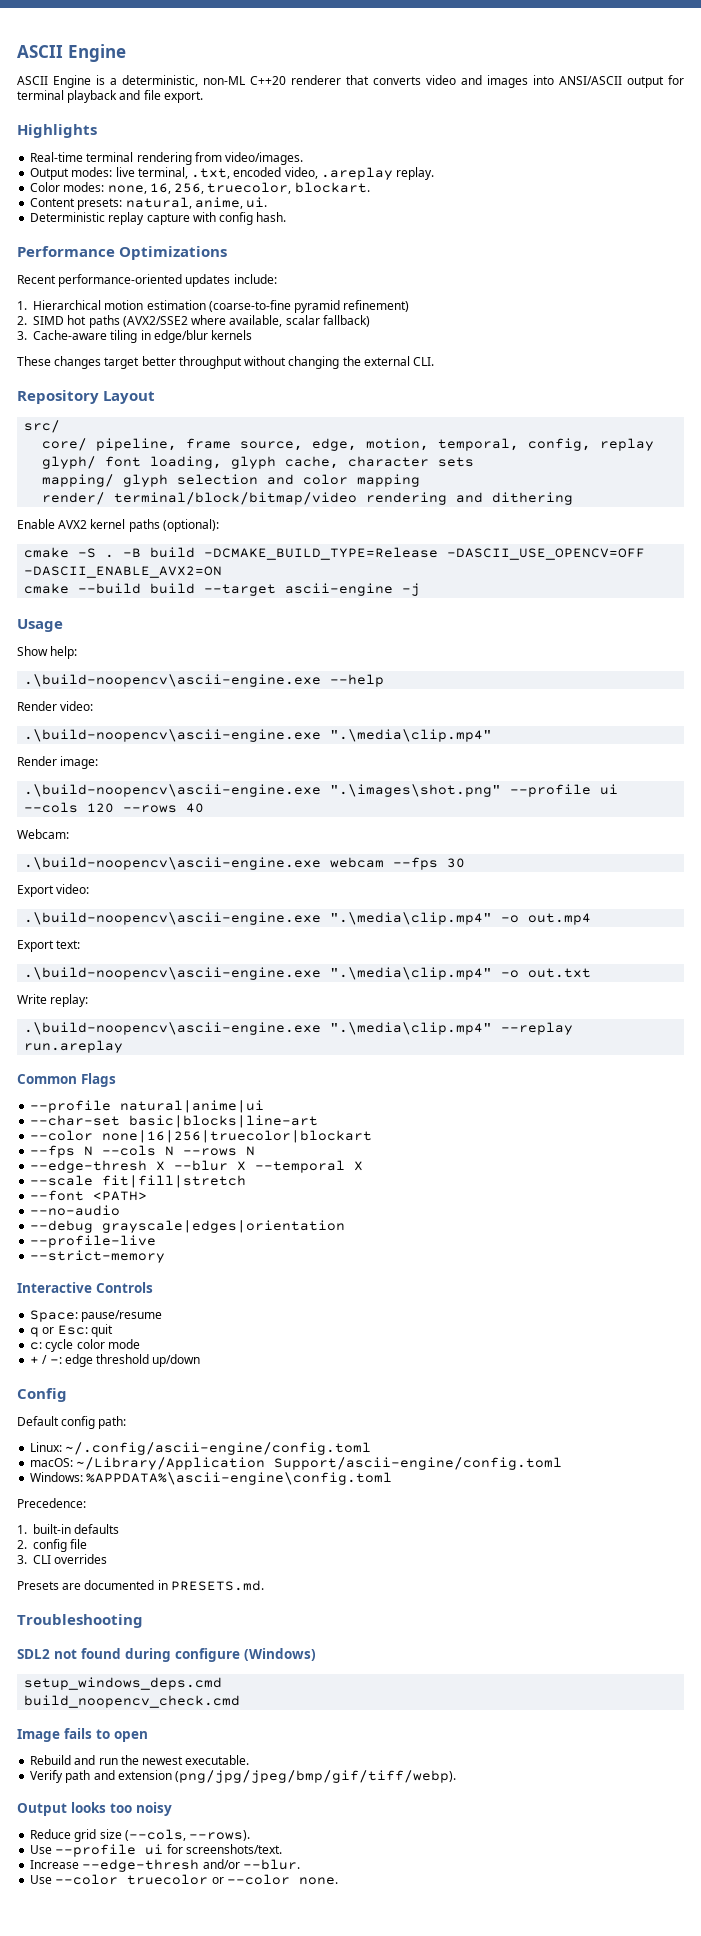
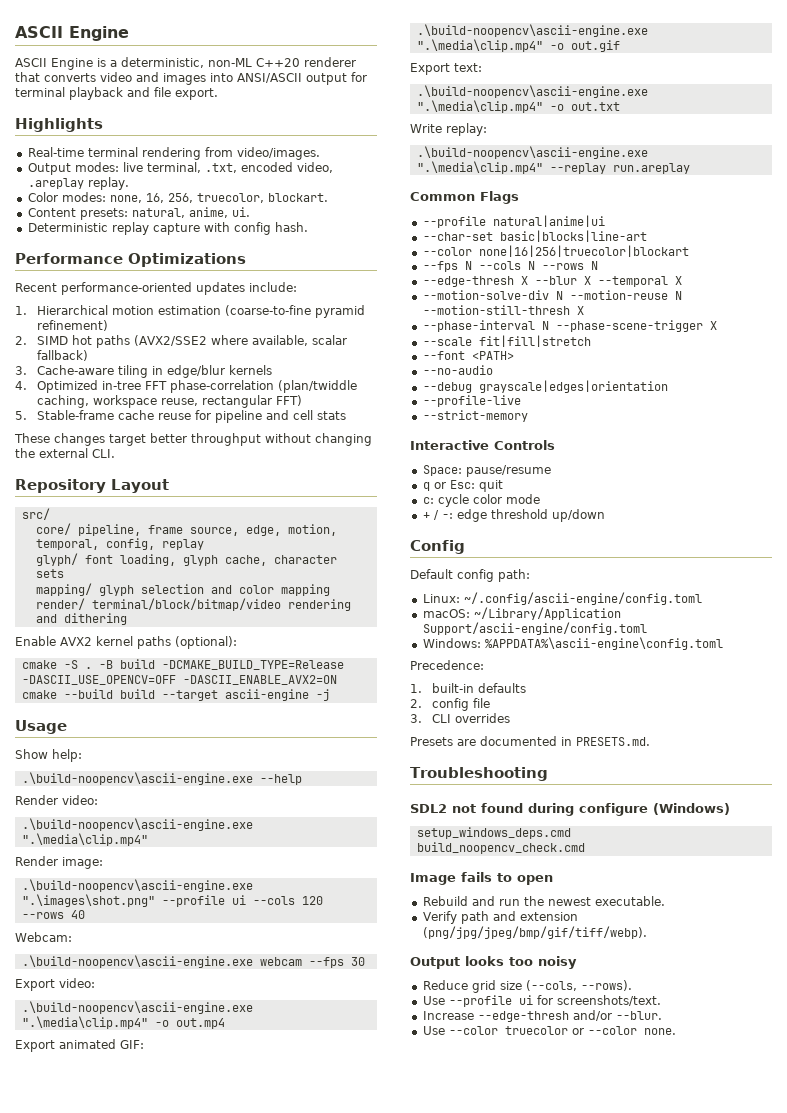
+ 4. Optimized in-tree FFT phase-correlation (plan/twiddle caching, workspace reuse, rectangular FFT)
+ 5. Stable-frame cache reuse for pipeline and cell stats
+ Export animated GIF:
+ .\build-noopencv\ascii-engine.exe ".\media\clip.mp4" -o out.gif
+ --motion-solve-div N --motion-reuse N --motion-still-thresh X
+ --phase-interval N --phase-scene-trigger X

